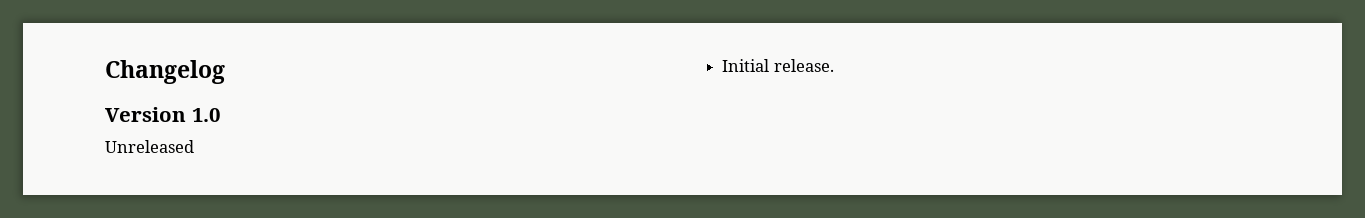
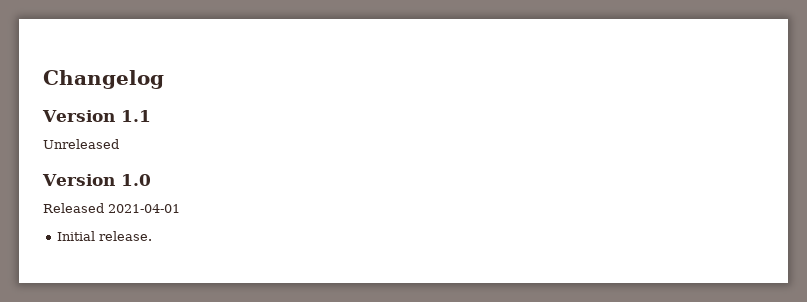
+ Version 1.1
+ Unreleased
- Unreleased
+ Released 2021-04-01

